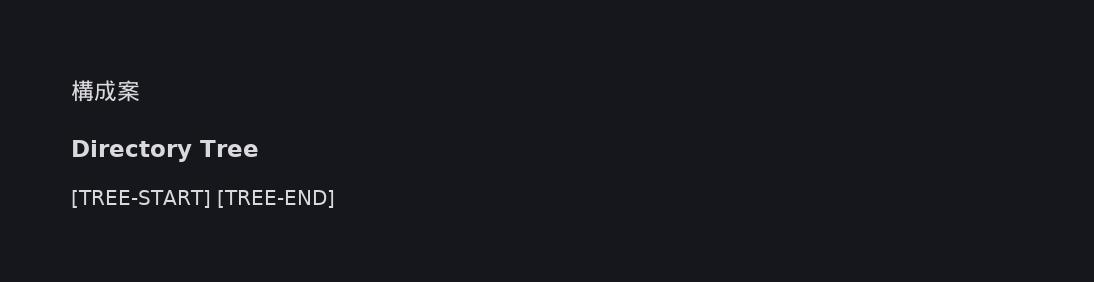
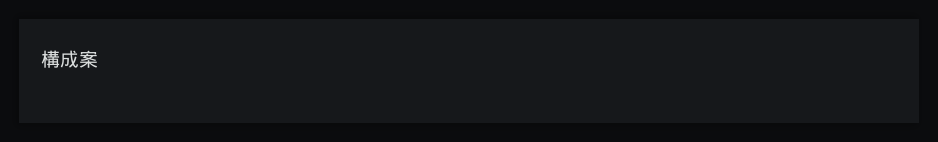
- Directory Tree
- [TREE-START] [TREE-END]

